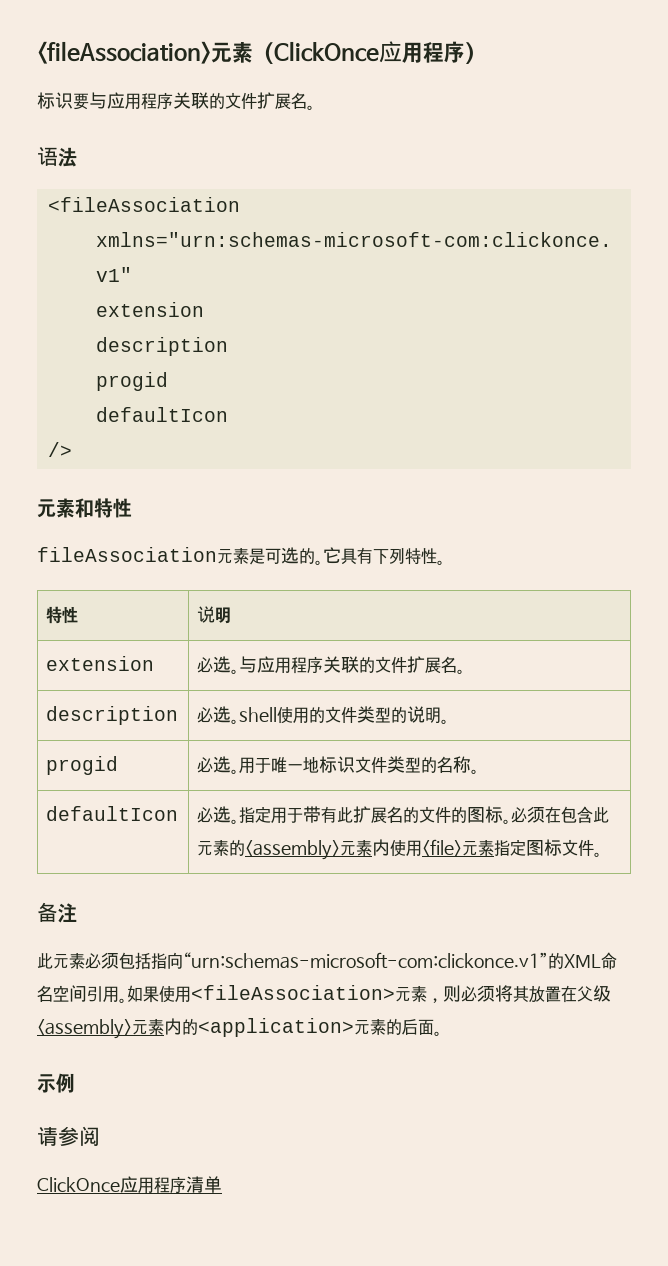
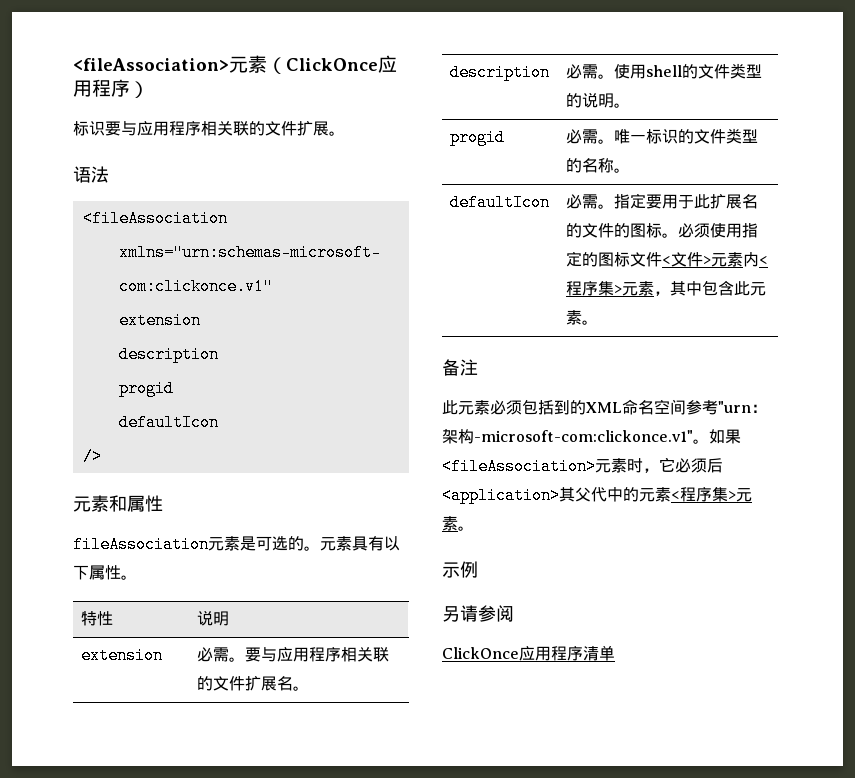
- 标识要与应用程序关联的文件扩展名。
+ 标识要与应用程序相关联的文件扩展。
- 元素和特性
+ 元素和属性
- 它具有下列特性。
+ 元素具有以下属性。
- extension | 必选。与应用程序关联的文件扩展名。
+ extension | 必需。要与应用程序相关联的文件扩展名。
- description | 必选。shell使用的文件类型的说明。
+ description | 必需。使用shell的文件类型的说明。
- progid | 必选。用于唯一地标识文件类型的名称。
+ progid | 必需。唯一标识的文件类型的名称。
- defaultIcon | 必选。指定用于带有此扩展名的文件的图标。必须在包含此元素的<assembly>元素内使用<file>元素指定图标文件。
+ defaultIcon | 必需。指定要用于此扩展名的文件的图标。必须使用指定的图标文件<文件>元素内<程序集>元素，其中包含此元素。
- 此元素必须包括指向“urn:schemas-microsoft-com:clickonce.v1”的XML命名空间引用。如果使用<fileAssociation>元素，则必须将其放置在父级<assembly>元素内的<application>元素的后面。
+ 此元素必须包括到的XML命名空间参考"urn：架构-microsoft-com:clickonce.v1"。如果<fileAssociation>元素时，它必须后<application>其父代中的元素<程序集>元素。
- 请参阅
+ 另请参阅

